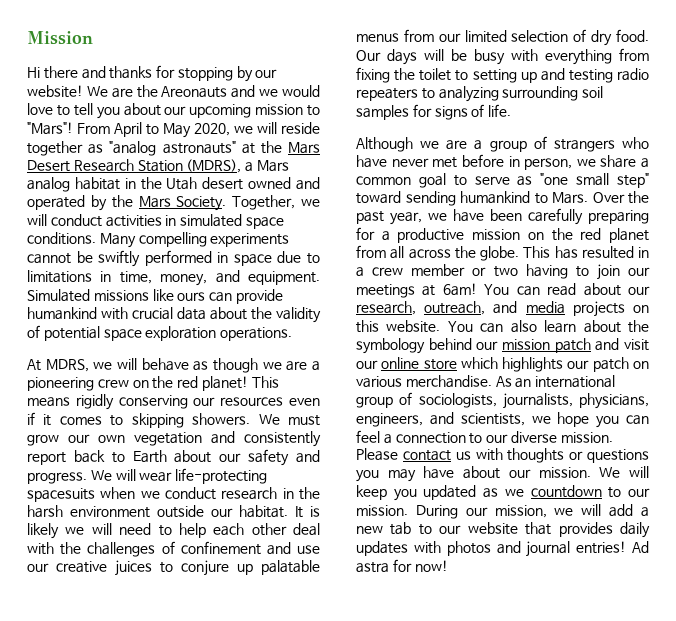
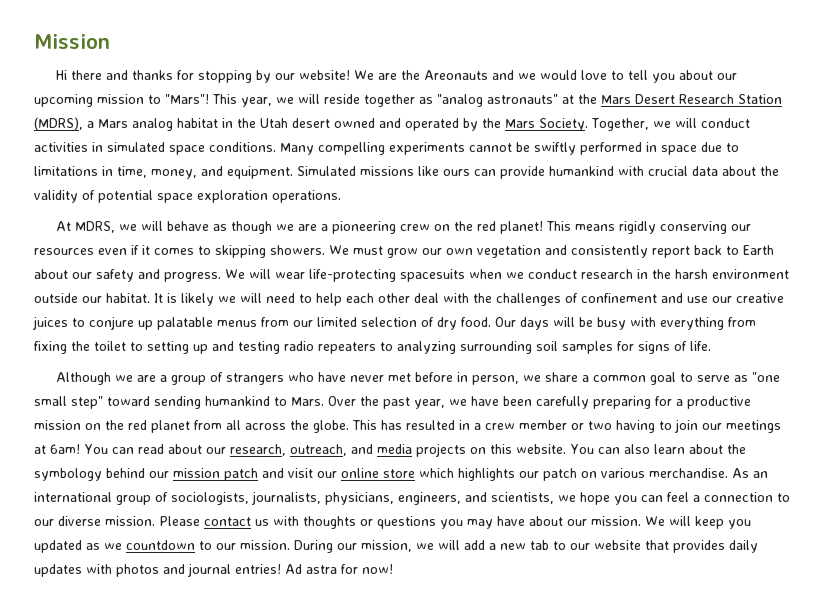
- From April to May 2020, we will reside together as "analog astronauts" at the Mars Desert Research Station (MDRS), a Mars analog habitat in the Utah desert owned and operated by the Mars Society.
+ This year, we will reside together as "analog astronauts" at the Mars Desert Research Station (MDRS), a Mars analog habitat in the Utah desert owned and operated by the Mars Society.

